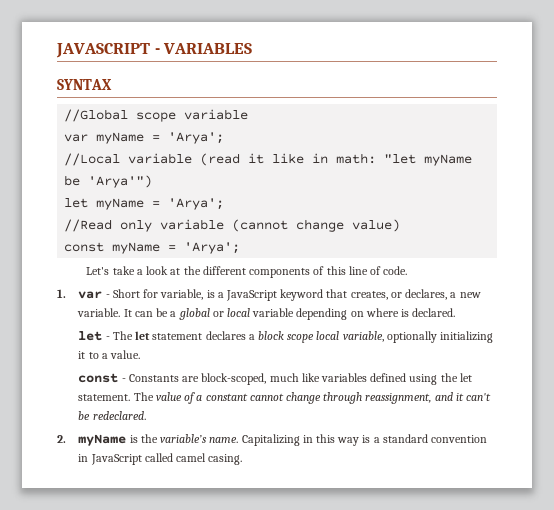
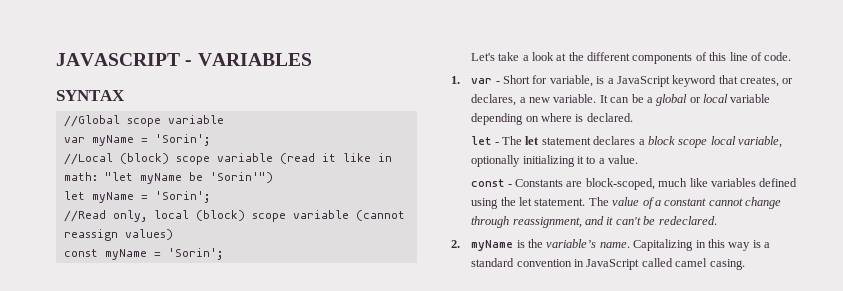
- var myName = 'Arya';
+ var myName = 'Sorin';
- //Local variable (read it like in math: "let myName be 'Arya'")
+ //Local (block) scope variable (read it like in math: "let myName be 'Sorin'")
- let myName = 'Arya';
+ let myName = 'Sorin';
- //Read only variable (cannot change value)
+ //Read only, local (block) scope variable (cannot reassign values)
- const myName = 'Arya';
+ const myName = 'Sorin';

